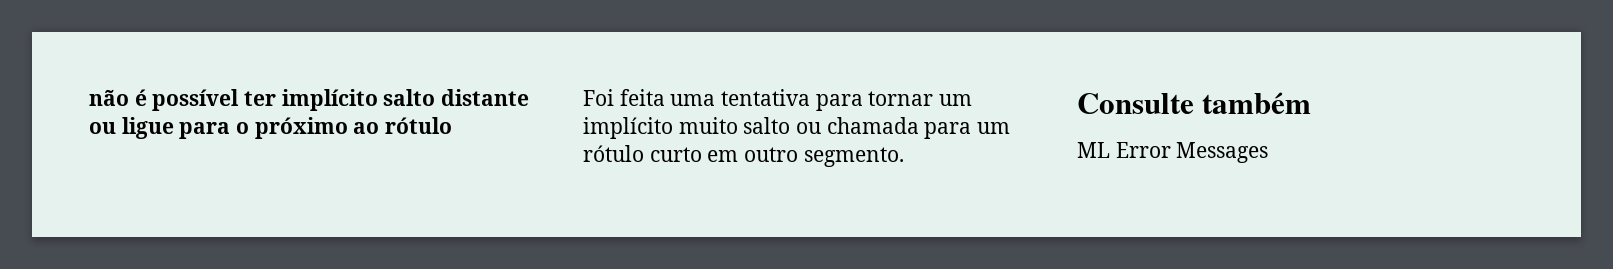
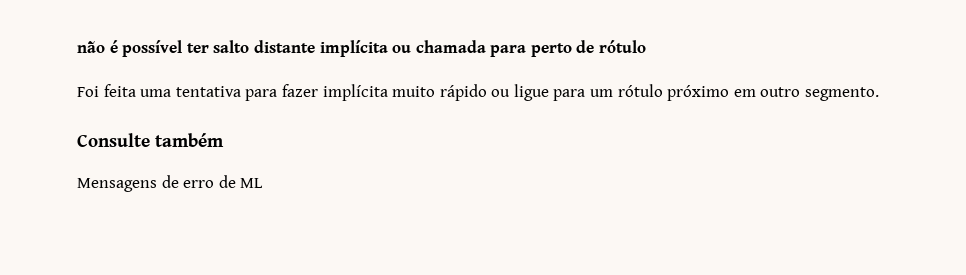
- não é possível ter implícito salto distante ou ligue para o próximo ao rótulo
+ não é possível ter salto distante implícita ou chamada para perto de rótulo
- Foi feita uma tentativa para tornar um implícito muito salto ou chamada para um rótulo curto em outro segmento.
+ Foi feita uma tentativa para fazer implícita muito rápido ou ligue para um rótulo próximo em outro segmento.
- ML Error Messages
+ Mensagens de erro de ML

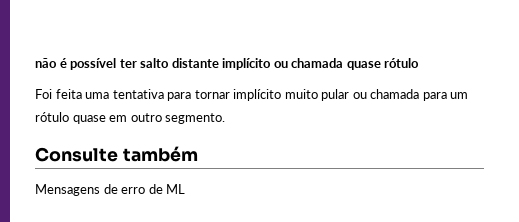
- não é possível ter salto distante implícita ou chamada para perto de rótulo
+ não é possível ter salto distante implícito ou chamada quase rótulo
- Foi feita uma tentativa para fazer implícita muito rápido ou ligue para um rótulo próximo em outro segmento.
+ Foi feita uma tentativa para tornar implícito muito pular ou chamada para um rótulo quase em outro segmento.

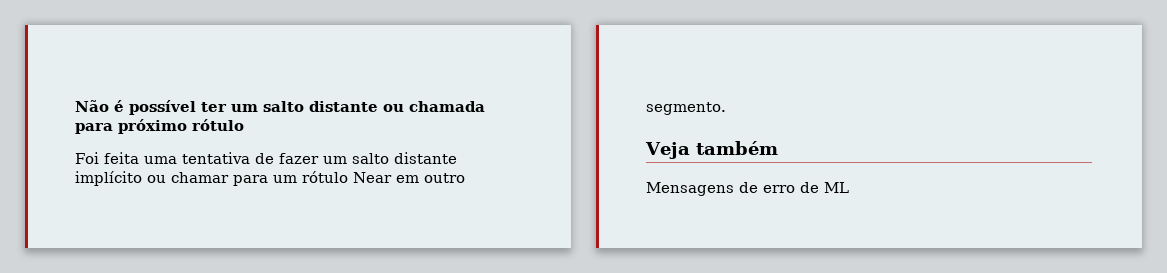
- não é possível ter salto distante implícito ou chamada quase rótulo
+ Não é possível ter um salto distante ou chamada para próximo rótulo
- Foi feita uma tentativa para tornar implícito muito pular ou chamada para um rótulo quase em outro segmento.
+ Foi feita uma tentativa de fazer um salto distante implícito ou chamar para um rótulo Near em outro segmento.
- Consulte também
+ Veja também

